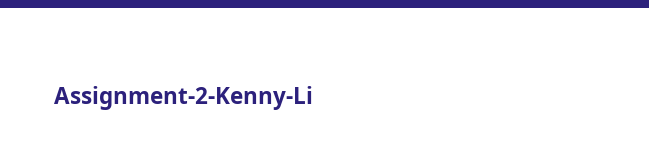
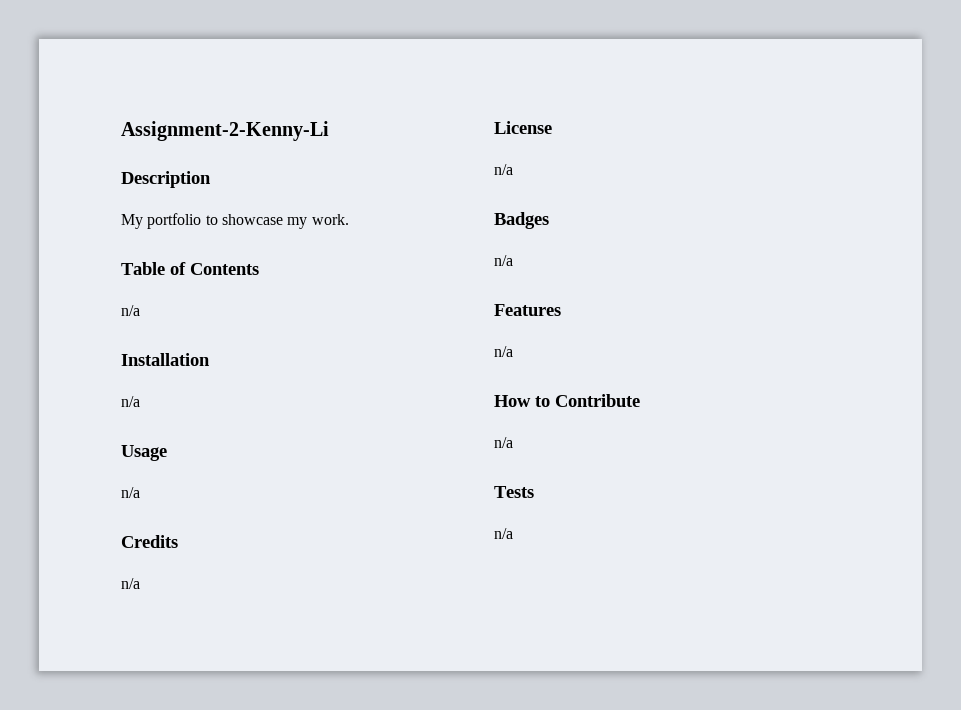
+ Description
+ My portfolio to showcase my work.
+ Table of Contents
+ n/a
+ Installation
+ n/a
+ Usage
+ n/a
+ Credits
+ n/a
+ License
+ n/a
+ Badges
+ n/a
+ Features
+ n/a
+ How to Contribute
+ n/a
+ Tests
+ n/a

